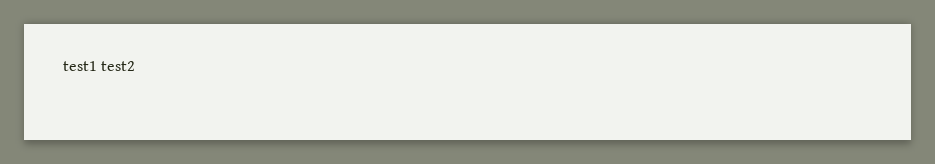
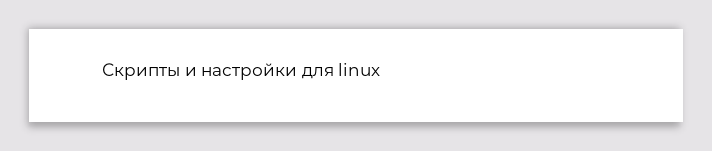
- test1 test2
+ Скрипты и настройки для linux

